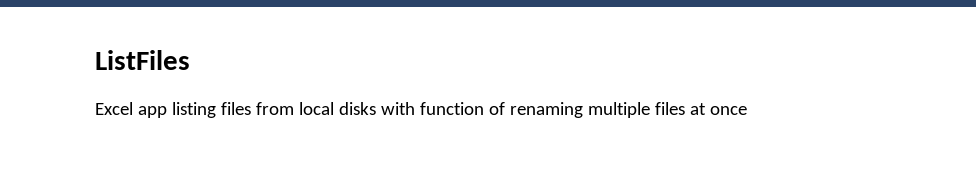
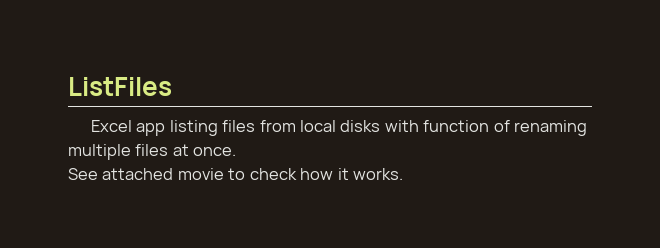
- Excel app listing files from local disks with function of renaming multiple files at once
+ Excel app listing files from local disks with function of renaming multiple files at once.
+ See attached movie to check how it works.

